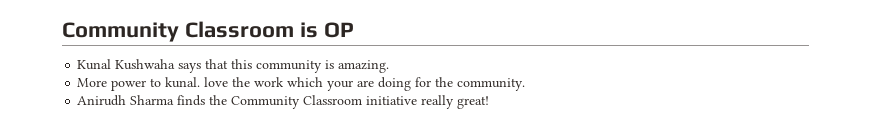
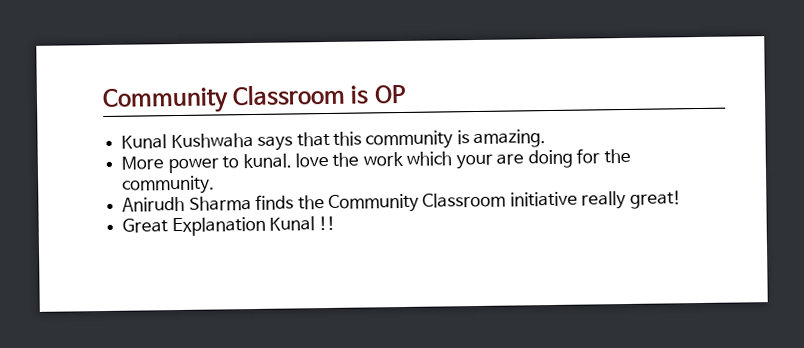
+ Great Explanation Kunal !!

